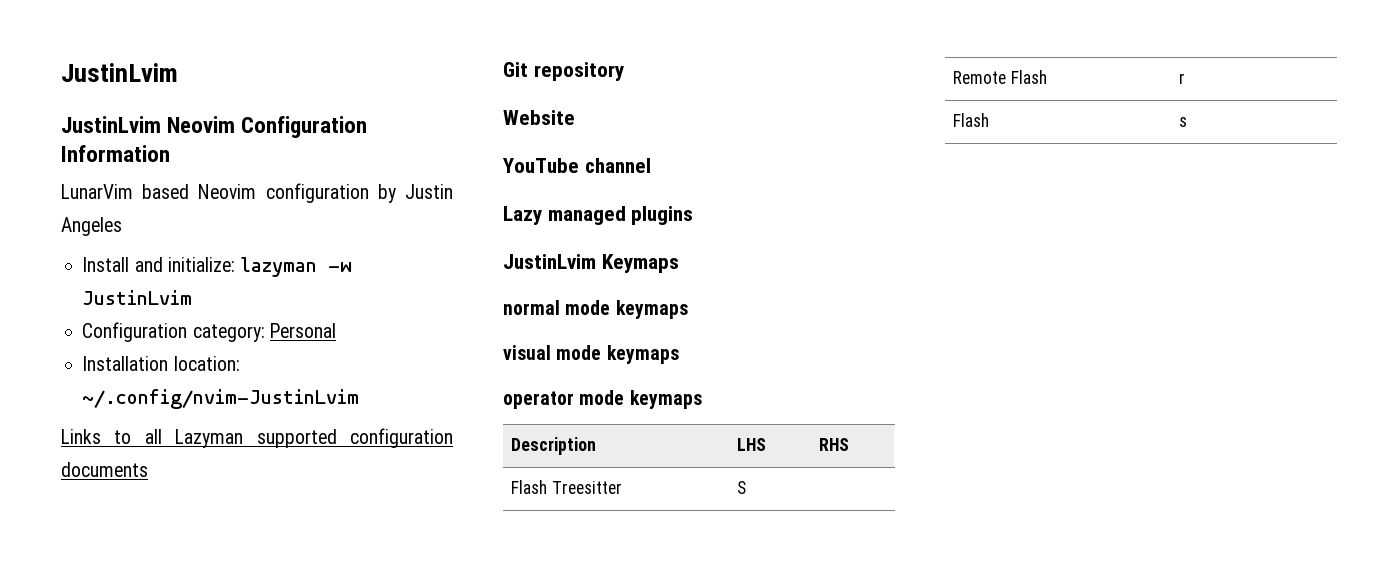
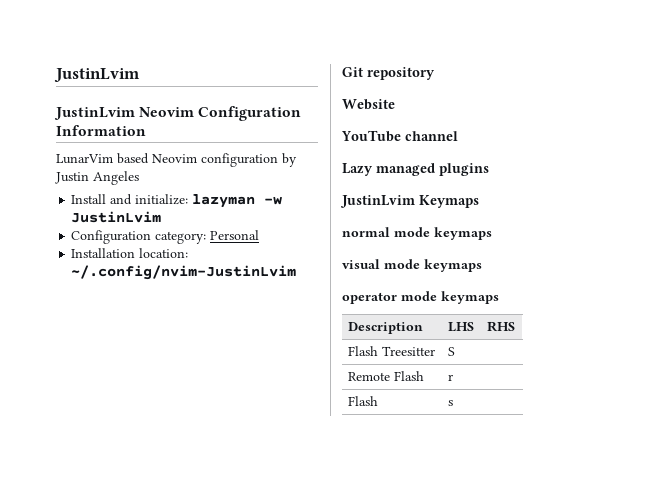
- Links to all Lazyman supported configuration documents

